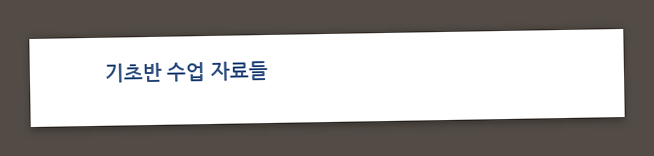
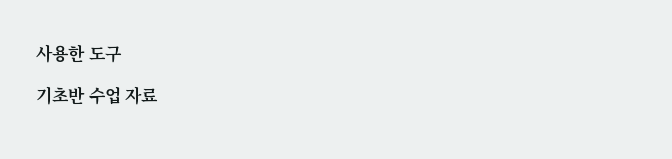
+ 사용한 도구
- 기초반 수업 자료들
+ 기초반 수업 자료

